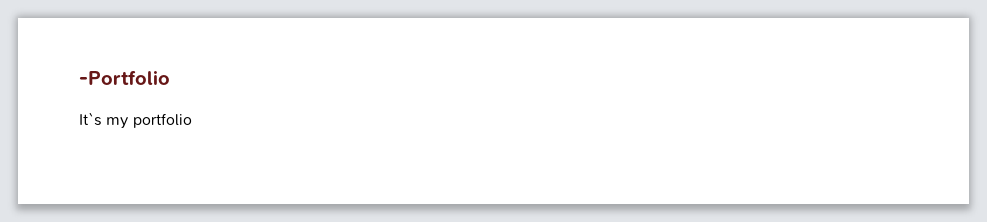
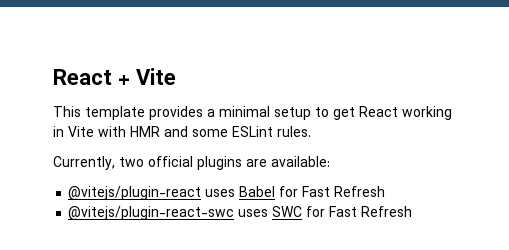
- -Portfolio
- It`s my portfolio
+ React + Vite
+ This template provides a minimal setup to get React working in Vite with HMR and some ESLint rules.
+ Currently, two official plugins are available:
+ @vitejs/plugin-react uses Babel for Fast Refresh
+ @vitejs/plugin-react-swc uses SWC for Fast Refresh

